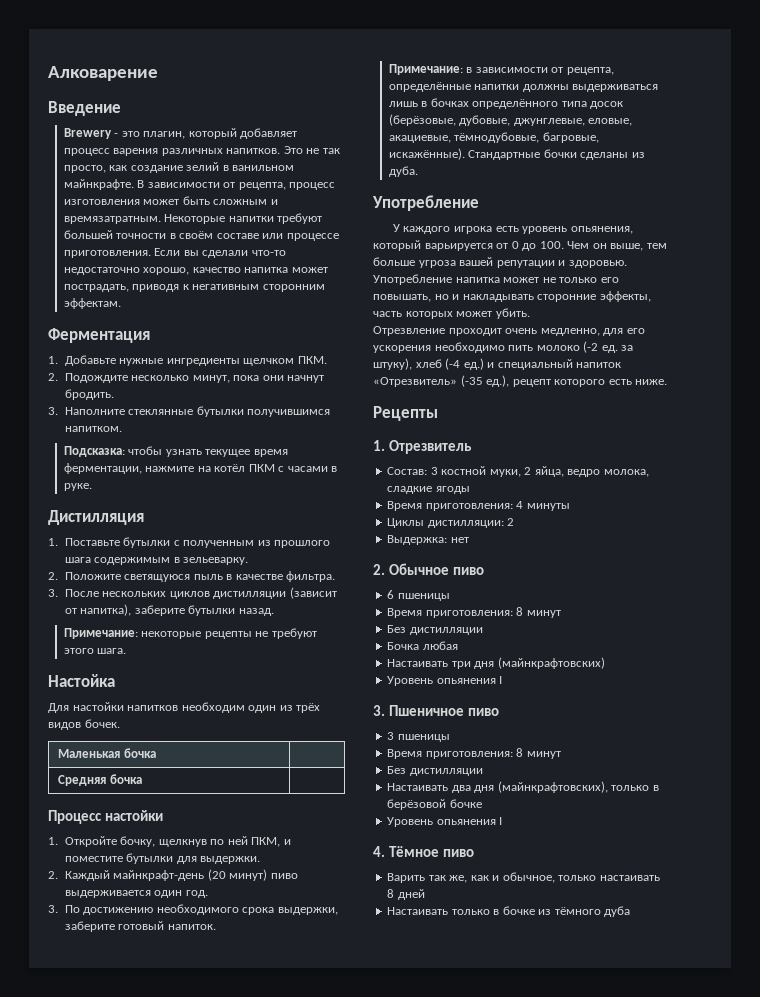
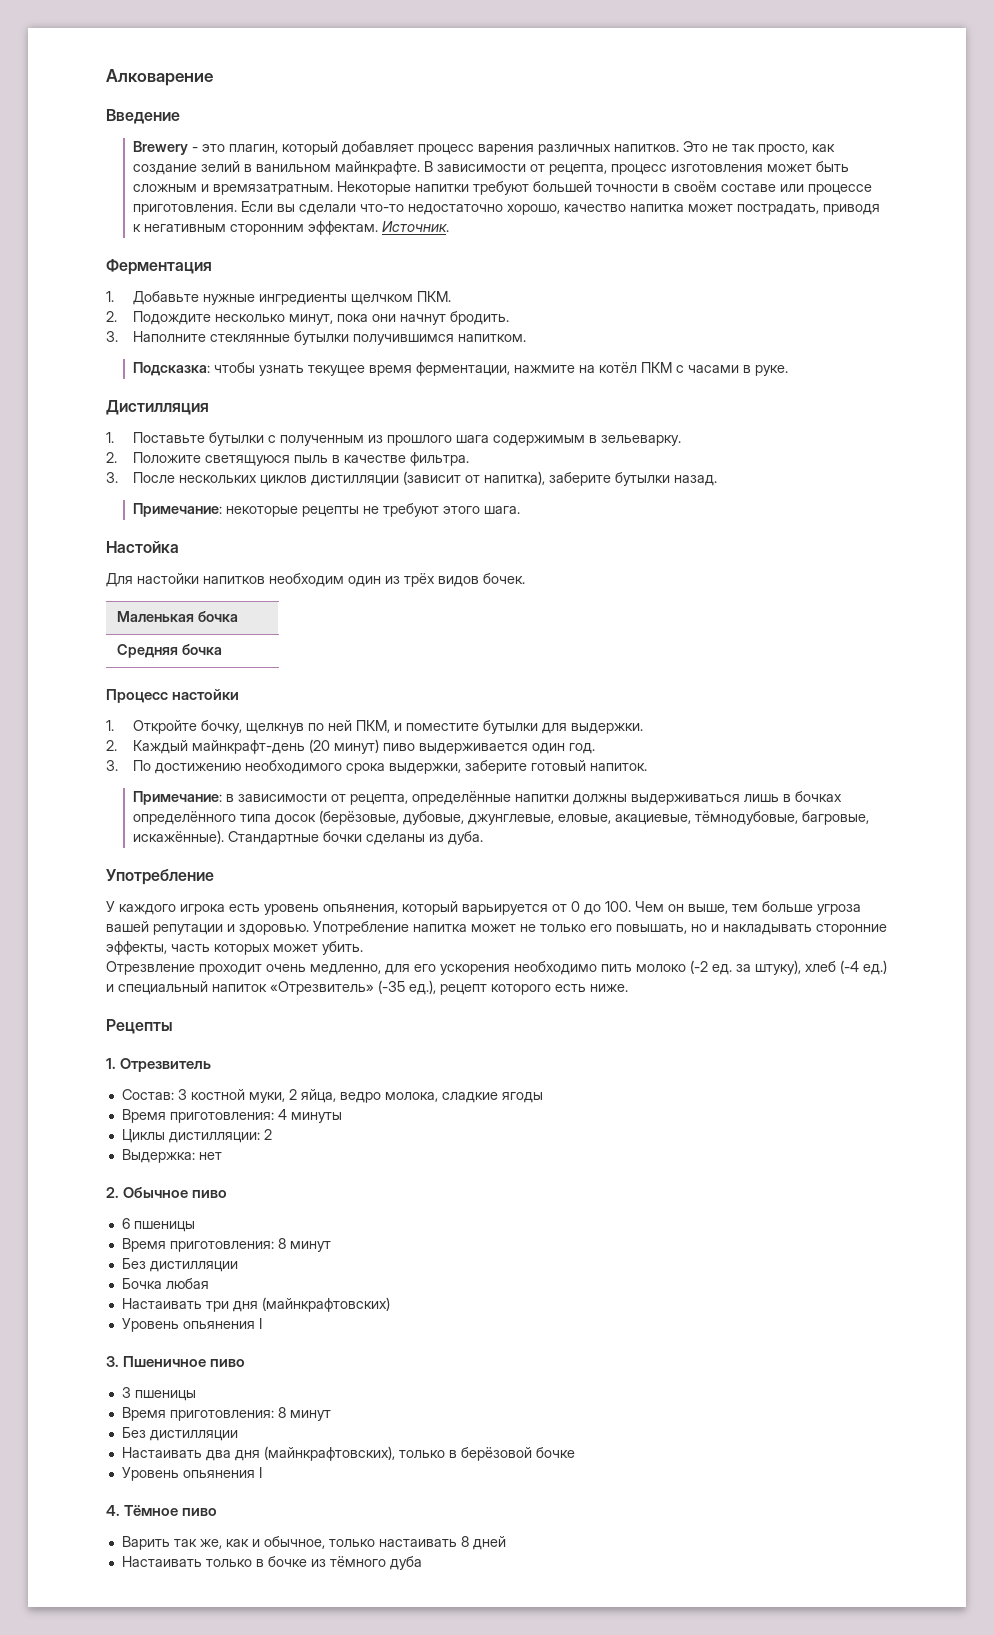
+ Источник.

